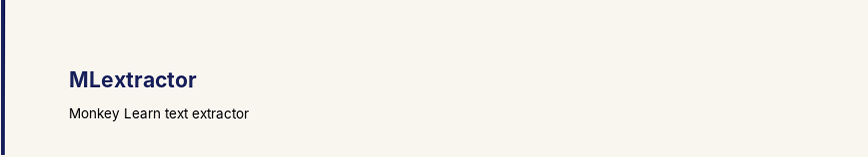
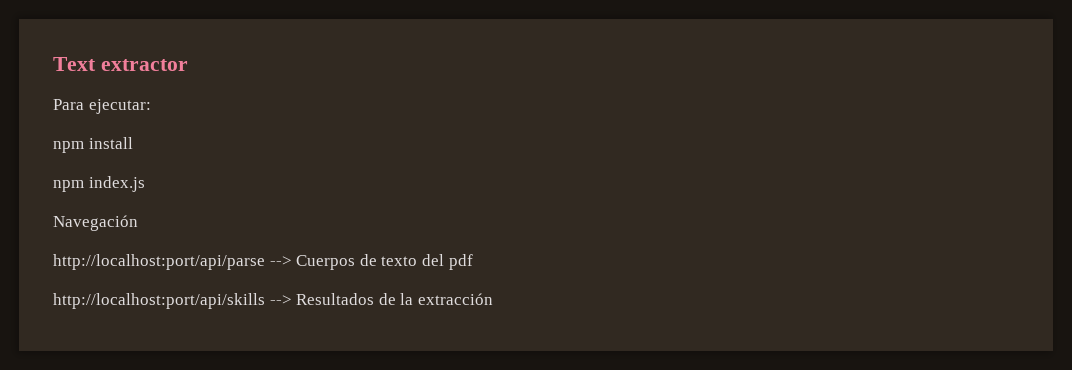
- MLextractor
- Monkey Learn text extractor
+ Text extractor
+ Para ejecutar:
+ npm install
+ npm index.js
+ Navegación
+ http://localhost:port/api/parse --> Cuerpos de texto del pdf
+ http://localhost:port/api/skills --> Resultados de la extracción

